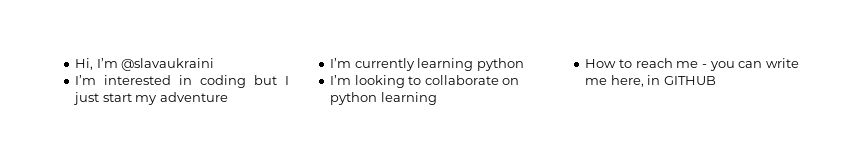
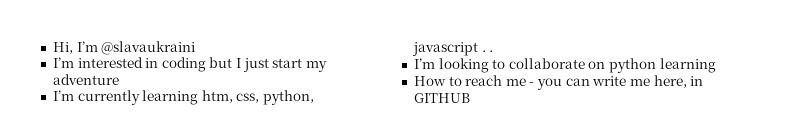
- I’m currently learning python
+ I’m currently learning htm, css, python, javascript . .

